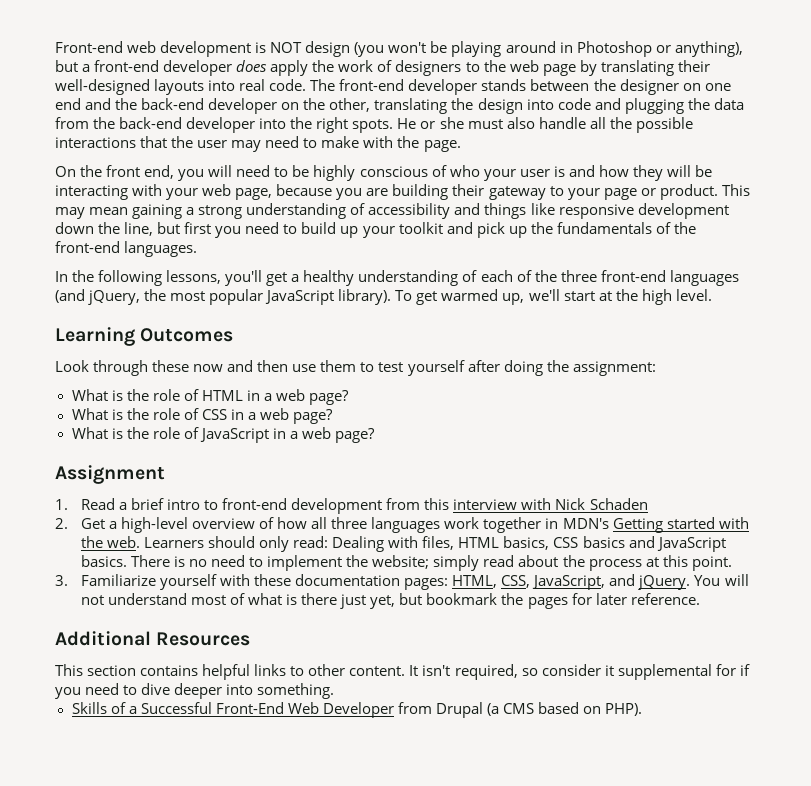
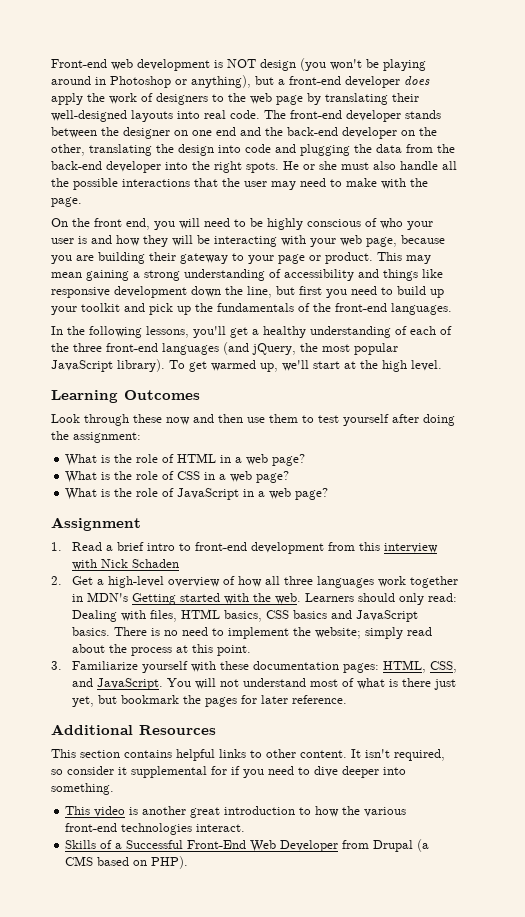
- 3. Familiarize yourself with these documentation pages: HTML, CSS, JavaScript, and jQuery.
+ 3. Familiarize yourself with these documentation pages: HTML, CSS, and JavaScript.
+ This video is another great introduction to how the various front-end technologies interact.

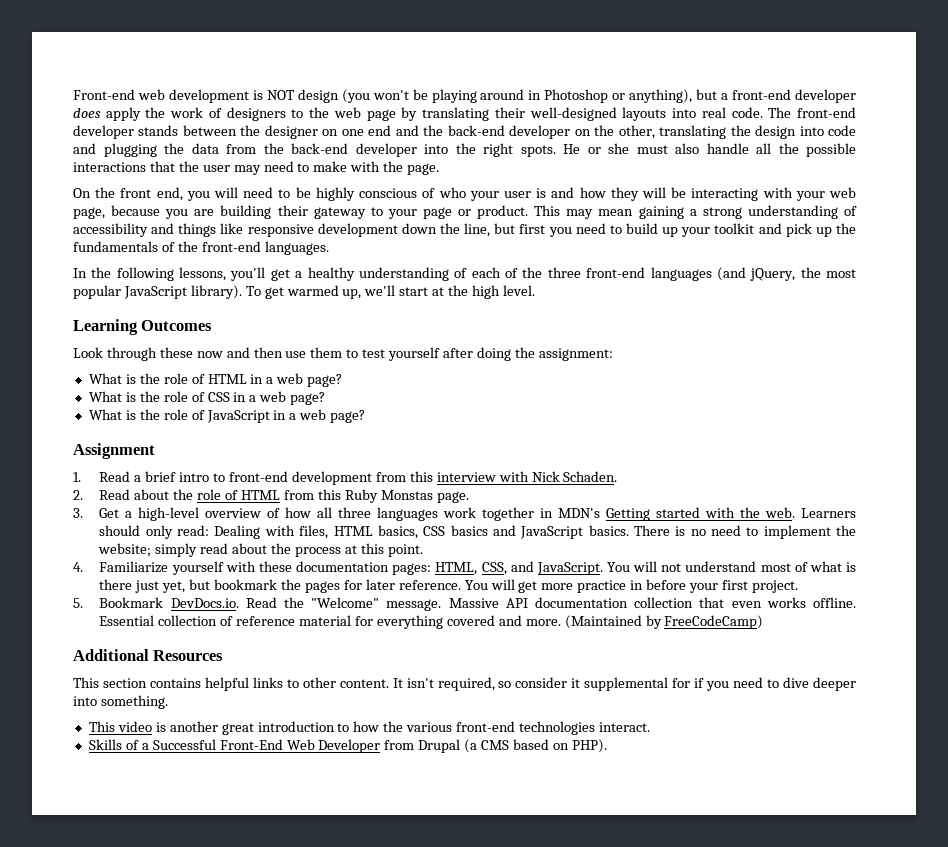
- 1. Read a brief intro to front-end development from this interview with Nick Schaden
- 2. Get a high-level overview of how all three languages work together in MDN's Getting started with the web.
+ 1. Read a brief intro to front-end development from this interview with Nick Schaden.
+ 2. Read about the role of HTML from this Ruby Monstas page.
+ 3. Get a high-level overview of how all three languages work together in MDN's Getting started with the web.
- 3. Familiarize yourself with these documentation pages: HTML, CSS, and JavaScript.
+ 4. Familiarize yourself with these documentation pages: HTML, CSS, and JavaScript.
+ You will get more practice in before your first project.
+ 5. Bookmark DevDocs.io. Read the "Welcome" message. Massive API documentation collection that even works offline. Essential collection of reference material for everything covered and more. (Maintained by FreeCodeCamp)

